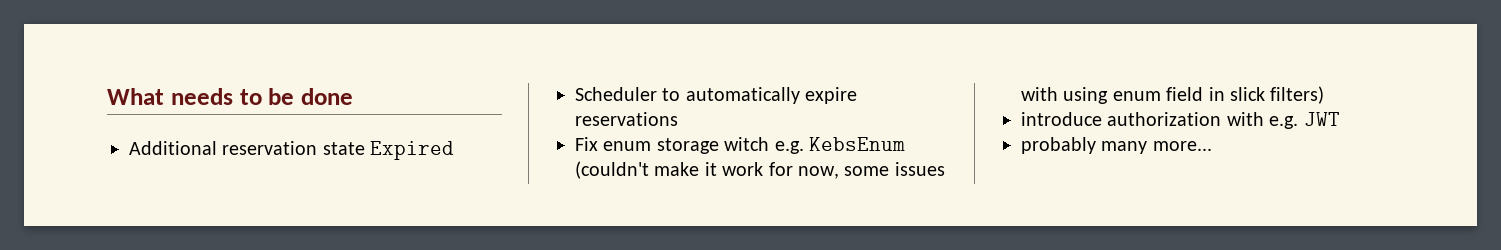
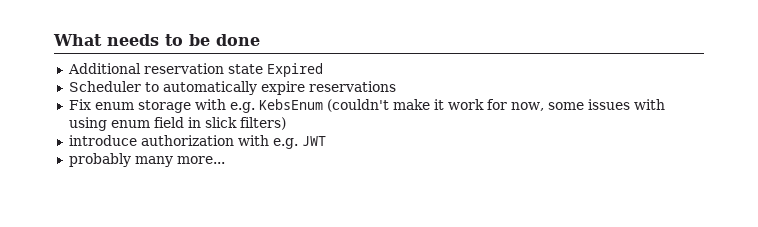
- Fix enum storage witch e.g. KebsEnum (couldn't make it work for now, some issues with using enum field in slick filters)
+ Fix enum storage with e.g. KebsEnum (couldn't make it work for now, some issues with using enum field in slick filters)

